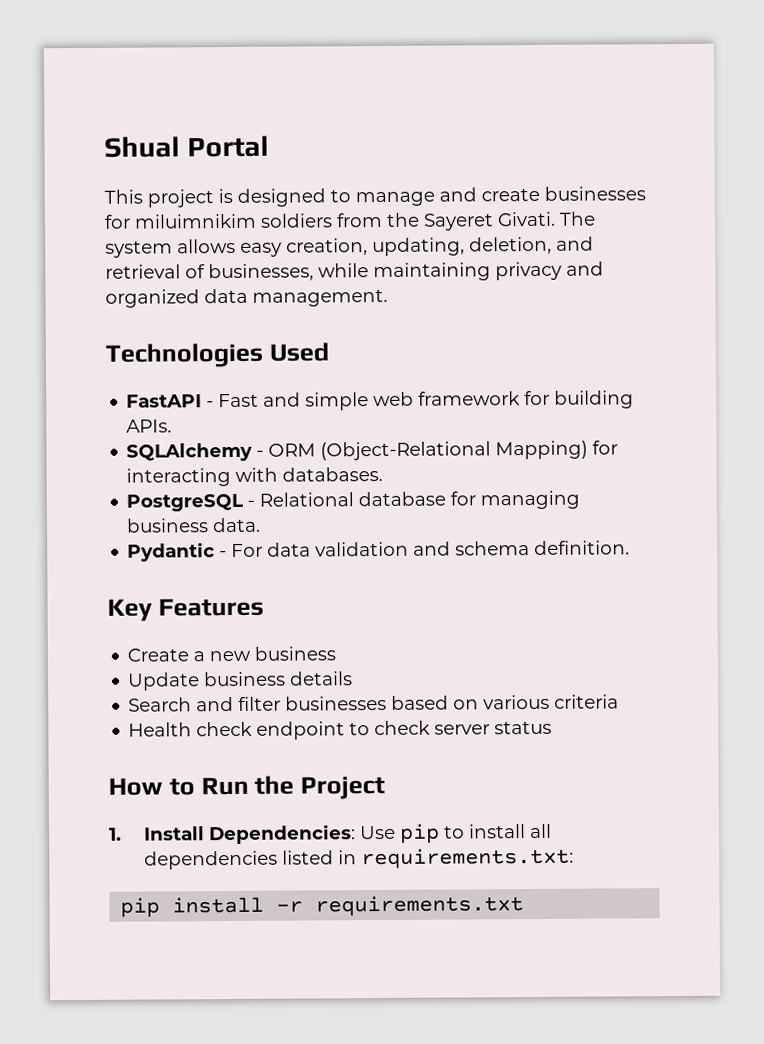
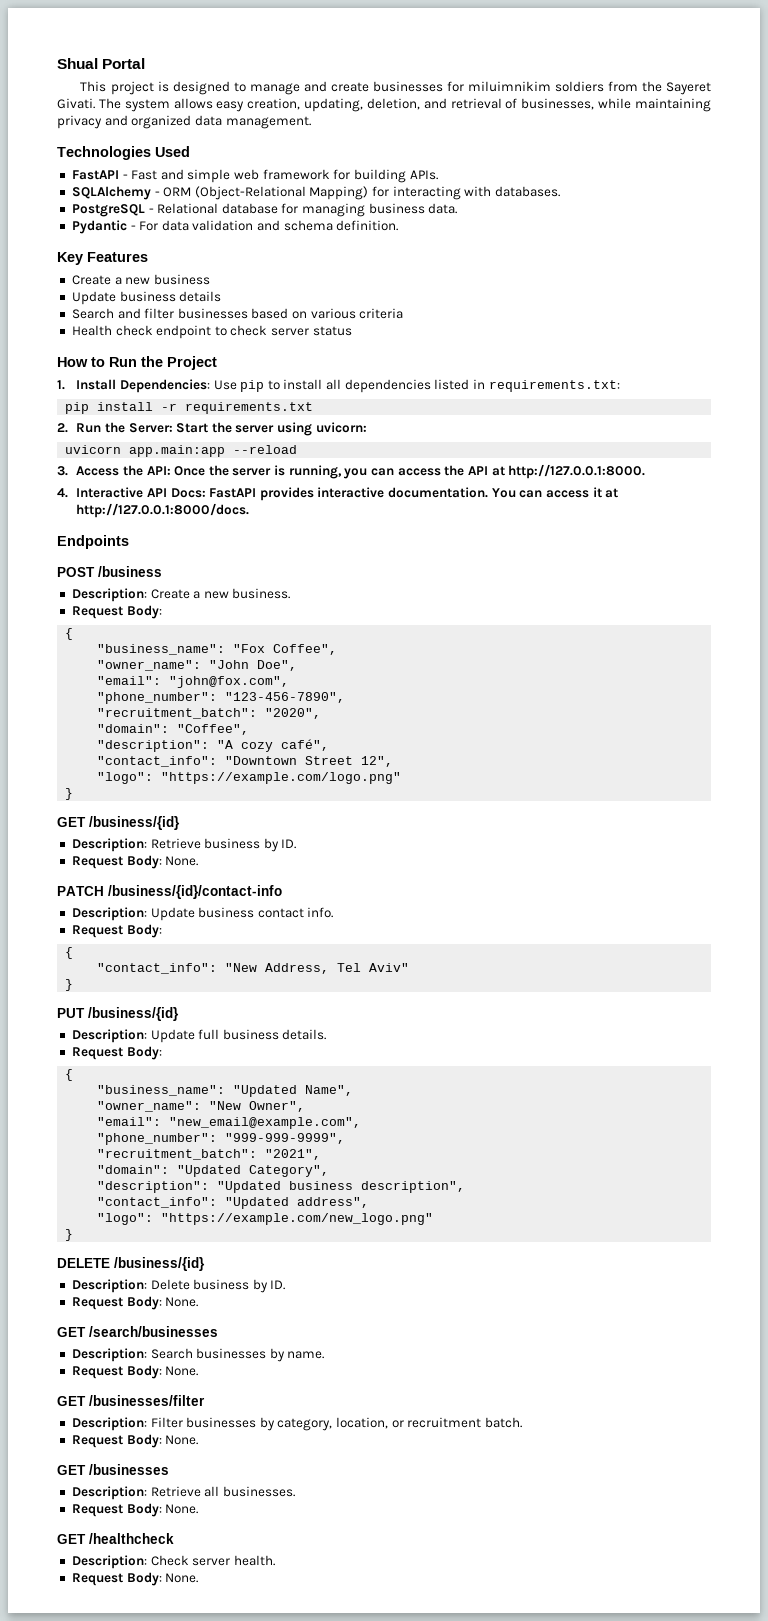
+ 2. Run the Server: Start the server using uvicorn:
+ uvicorn app.main:app --reload
+ 3. Access the API: Once the server is running, you can access the API at http://127.0.0.1:8000.
+ 4. Interactive API Docs: FastAPI provides interactive documentation. You can access it at http://127.0.0.1:8000/docs.
+ Endpoints
+ POST /business
+ Description: Create a new business.
+ Request Body:
+ {
+ "business_name": "Fox Coffee",
+ "owner_name": "John Doe",
+ "email": "john@fox.com",
+ "phone_number": "123-456-7890",
+ "recruitment_batch": "2020",
+ "domain": "Coffee",
+ "description": "A cozy café",
+ "contact_info": "Downtown Street 12",
+ "logo": "https://example.com/logo.png"
+ }
+ GET /business/{id}
+ Description: Retrieve business by ID.
+ Request Body: None.
+ PATCH /business/{id}/contact-info
+ Description: Update business contact info.
+ Request Body:
+ {
+ "contact_info": "New Address, Tel Aviv"
+ }
+ PUT /business/{id}
+ Description: Update full business details.
+ Request Body:
+ {
+ "business_name": "Updated Name",
+ "owner_name": "New Owner",
+ "email": "new_email@example.com",
+ "phone_number": "999-999-9999",
+ "recruitment_batch": "2021",
+ "domain": "Updated Category",
+ "description": "Updated business description",
+ "contact_info": "Updated address",
+ "logo": "https://example.com/new_logo.png"
+ }
+ DELETE /business/{id}
+ Description: Delete business by ID.
+ Request Body: None.
+ GET /search/businesses
+ Description: Search businesses by name.
+ Request Body: None.
+ GET /businesses/filter
+ Description: Filter businesses by category, location, or recruitment batch.
+ Request Body: None.
+ GET /businesses
+ Description: Retrieve all businesses.
+ Request Body: None.
+ GET /healthcheck
+ Description: Check server health.
+ Request Body: None.

